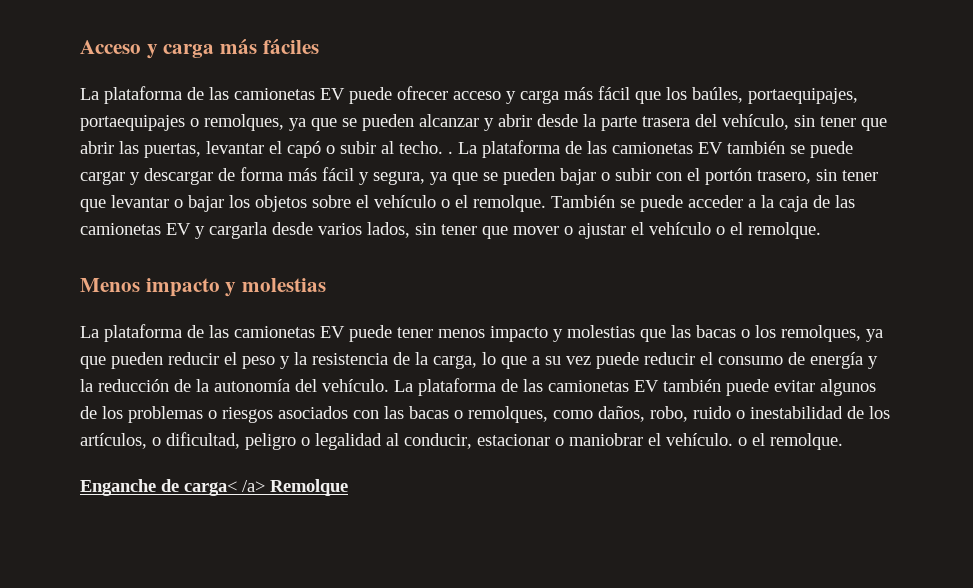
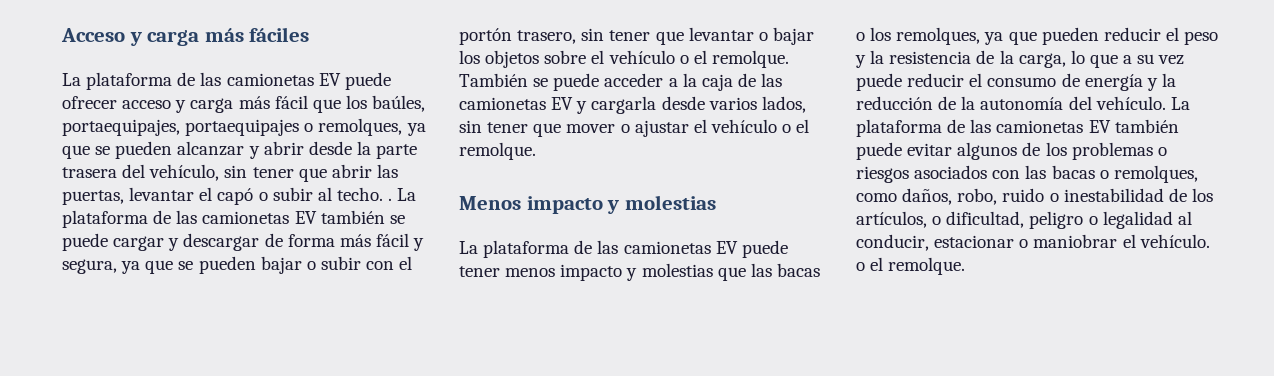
- Enganche de carga< /a> Remolque

